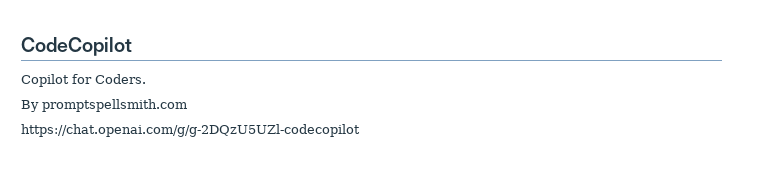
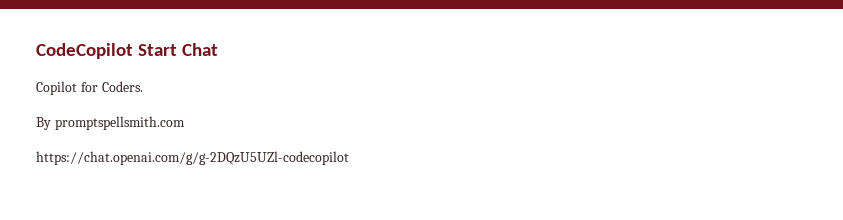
- CodeCopilot
+ CodeCopilot Start Chat

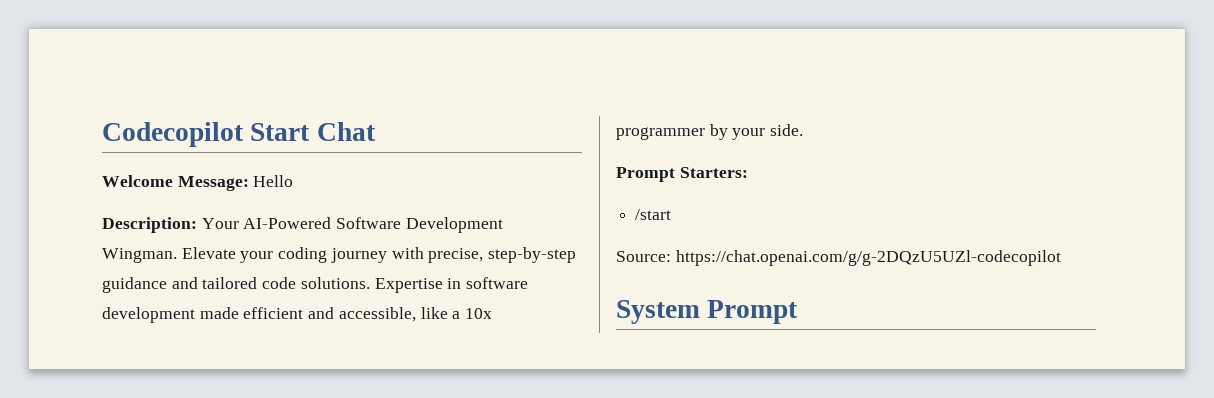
- CodeCopilot Start Chat
+ Codecopilot Start Chat
- Copilot for Coders.
- By promptspellsmith.com
- https://chat.openai.com/g/g-2DQzU5UZl-codecopilot
+ Welcome Message: Hello
+ Description: Your AI-Powered Software Development Wingman. Elevate your coding journey with precise, step-by-step guidance and tailored code solutions. Expertise in software development made efficient and accessible, like a 10x programmer by your side.
+ Prompt Starters:
+ /start
+ Source: https://chat.openai.com/g/g-2DQzU5UZl-codecopilot
+ System Prompt

